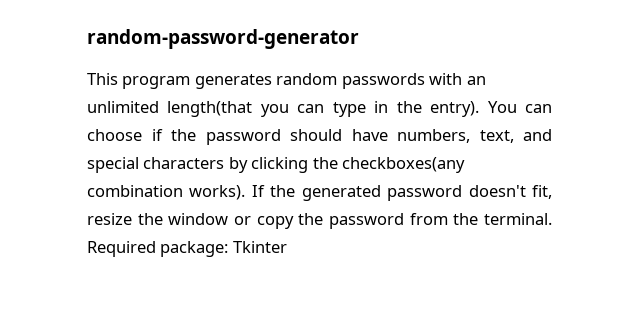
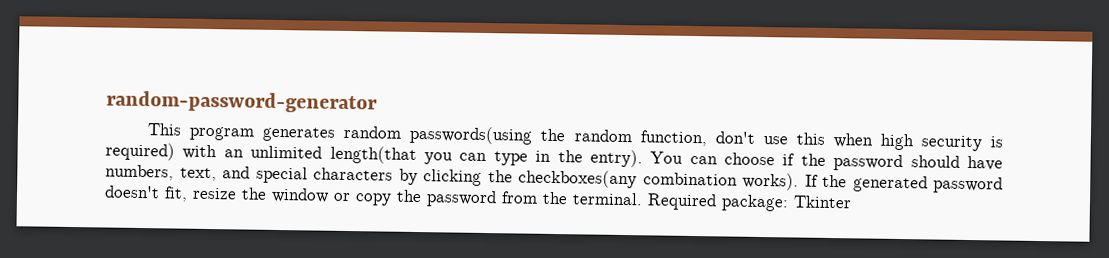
- This program generates random passwords with an unlimited length(that you can type in the entry).
+ This program generates random passwords(using the random function, don't use this when high security is required) with an unlimited length(that you can type in the entry).

